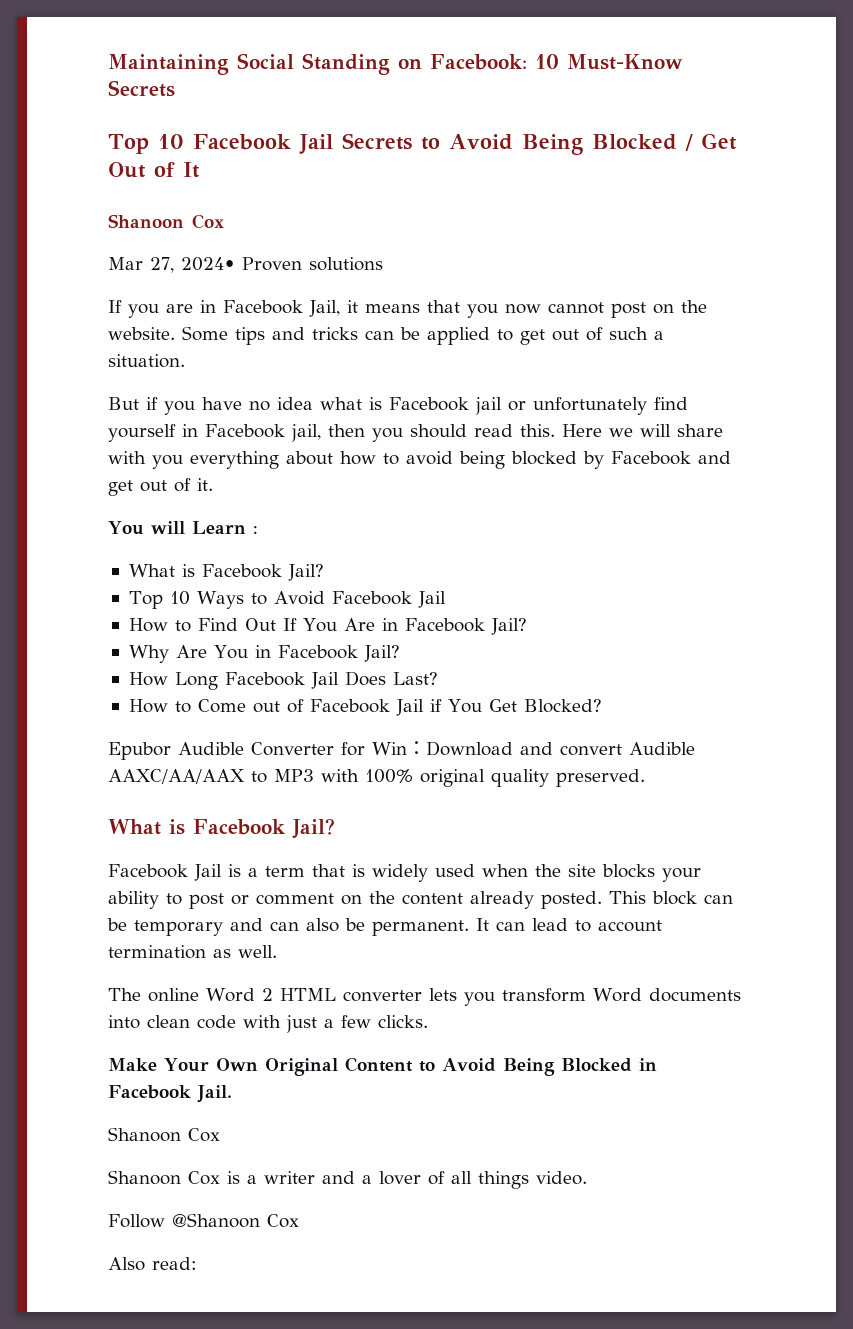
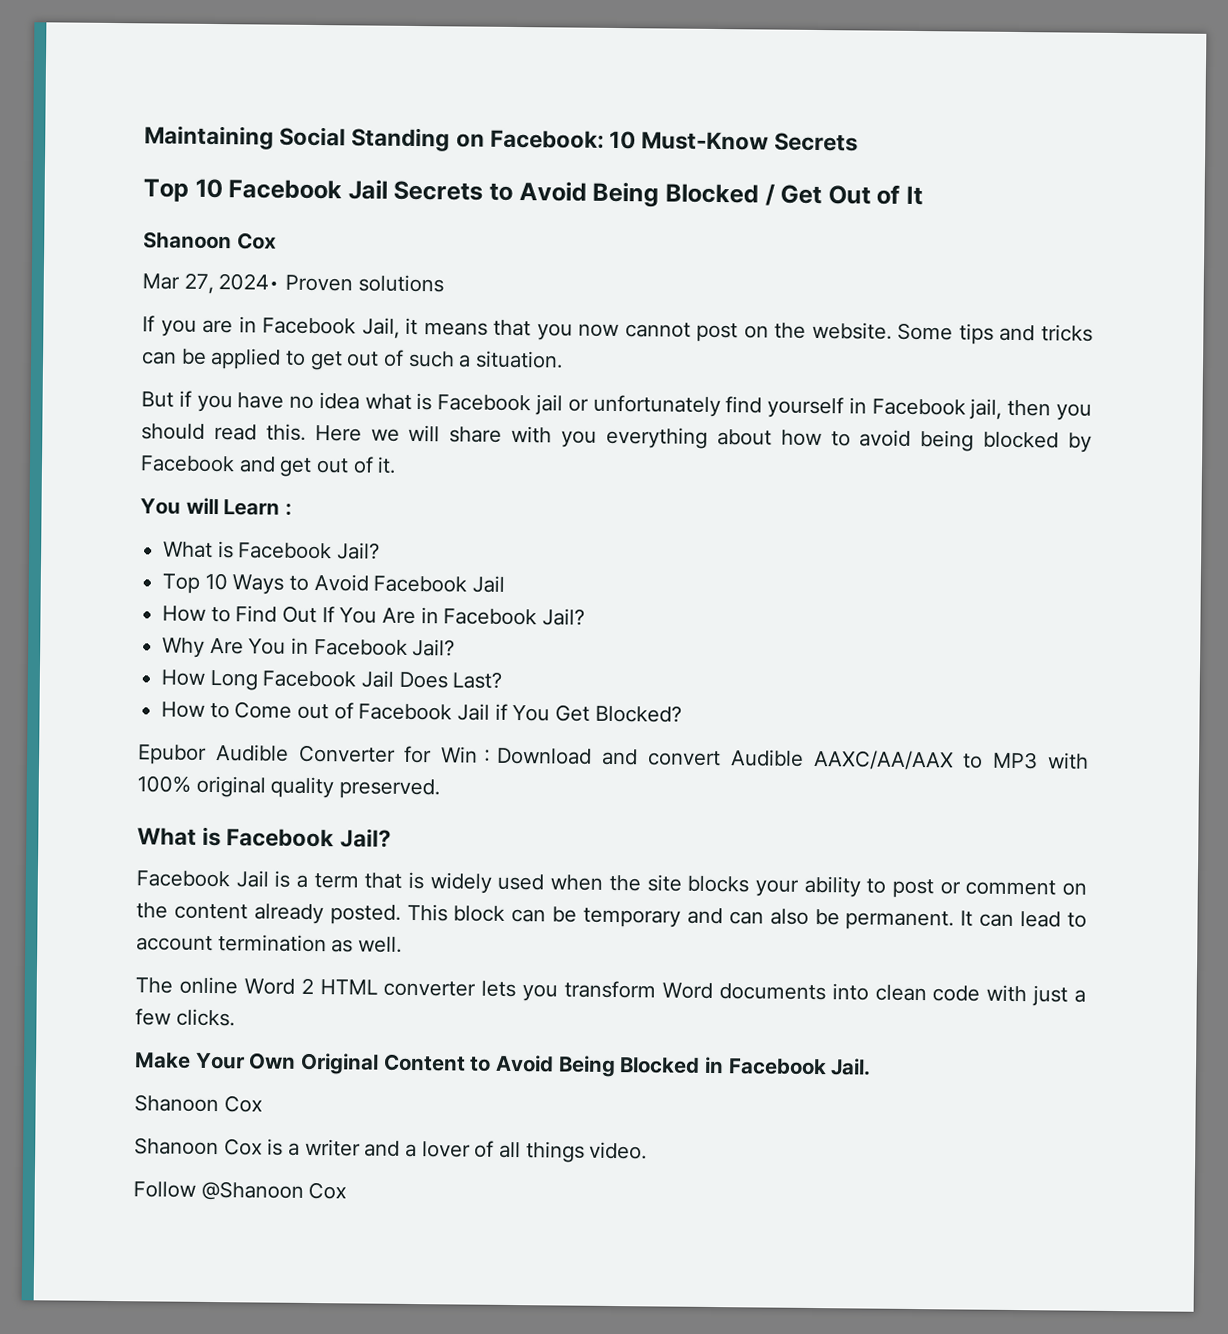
- Also read:

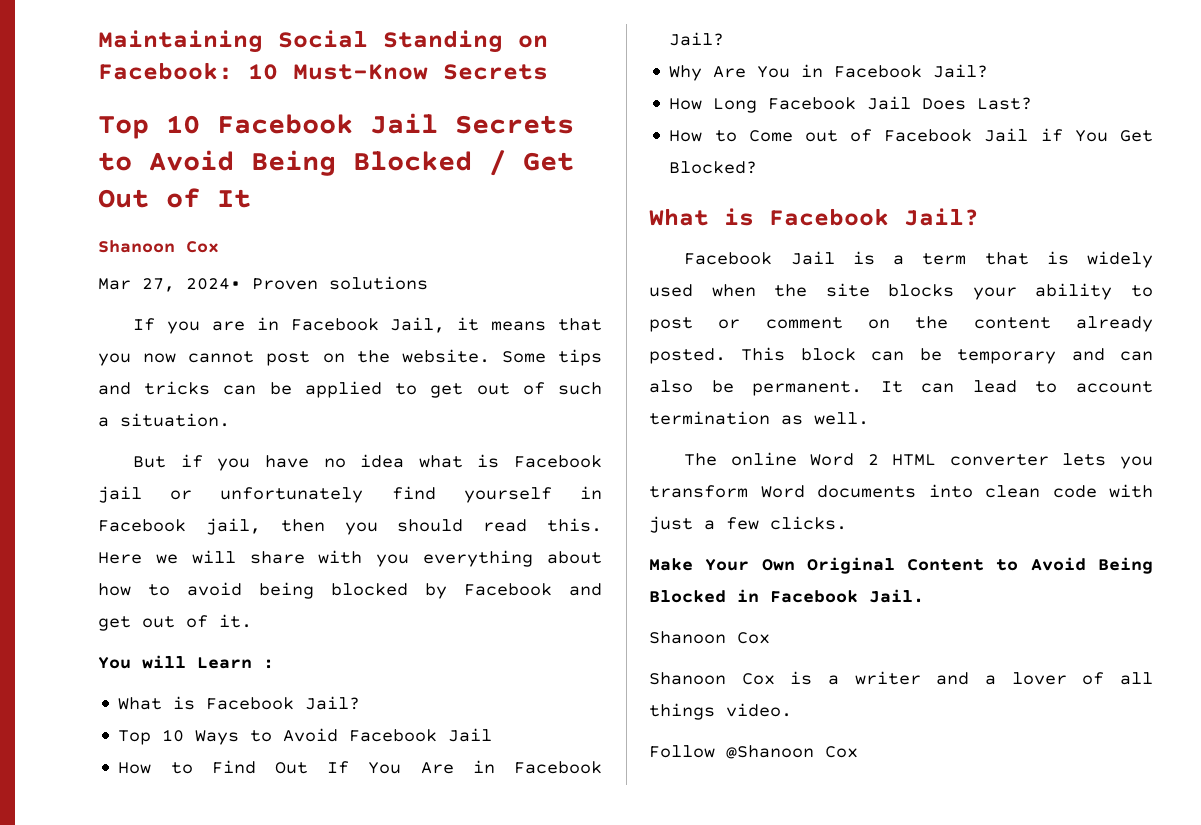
- Epubor Audible Converter for Win：Download and convert Audible AAXC/AA/AAX to MP3 with 100% original quality preserved.

